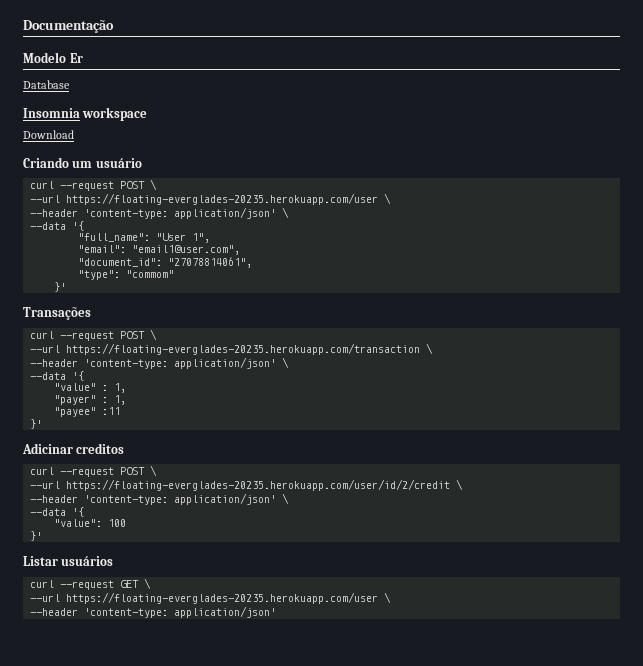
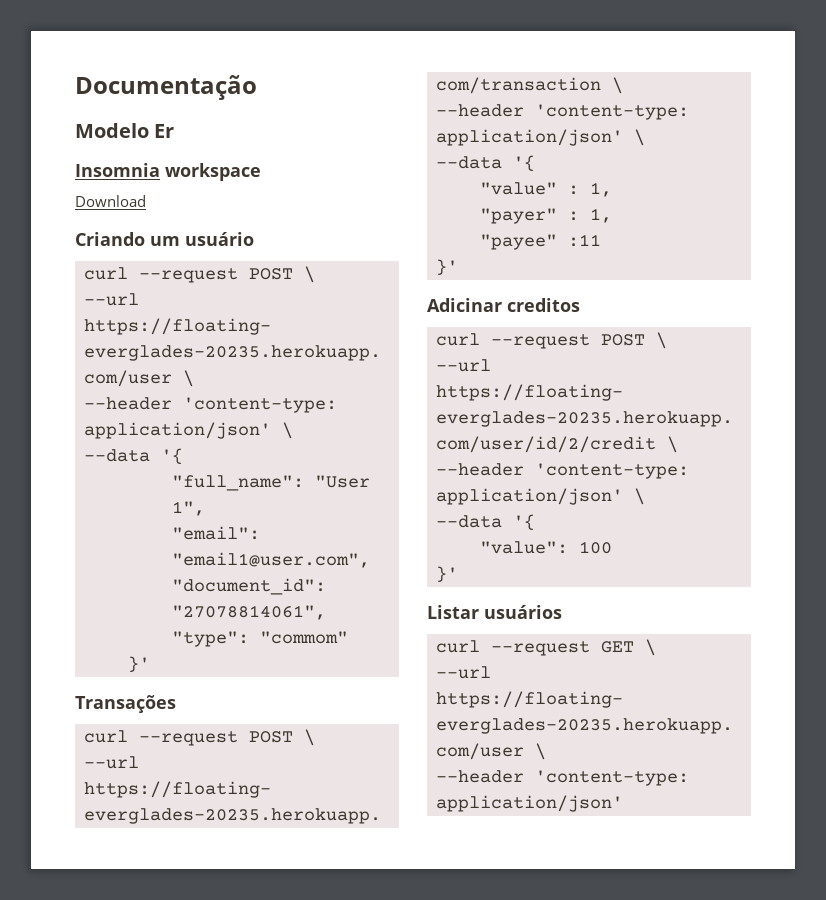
- Database

